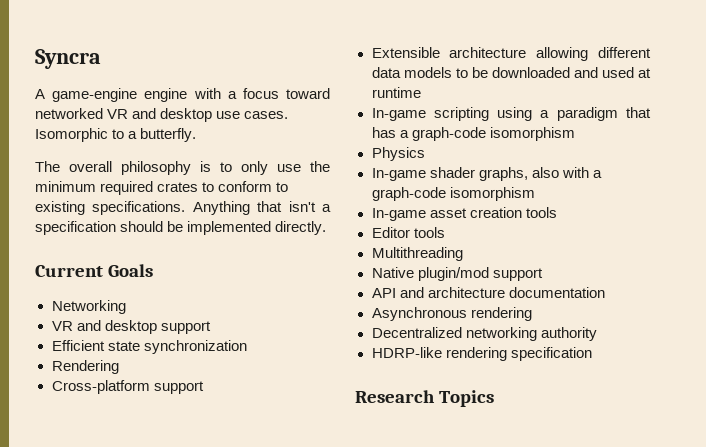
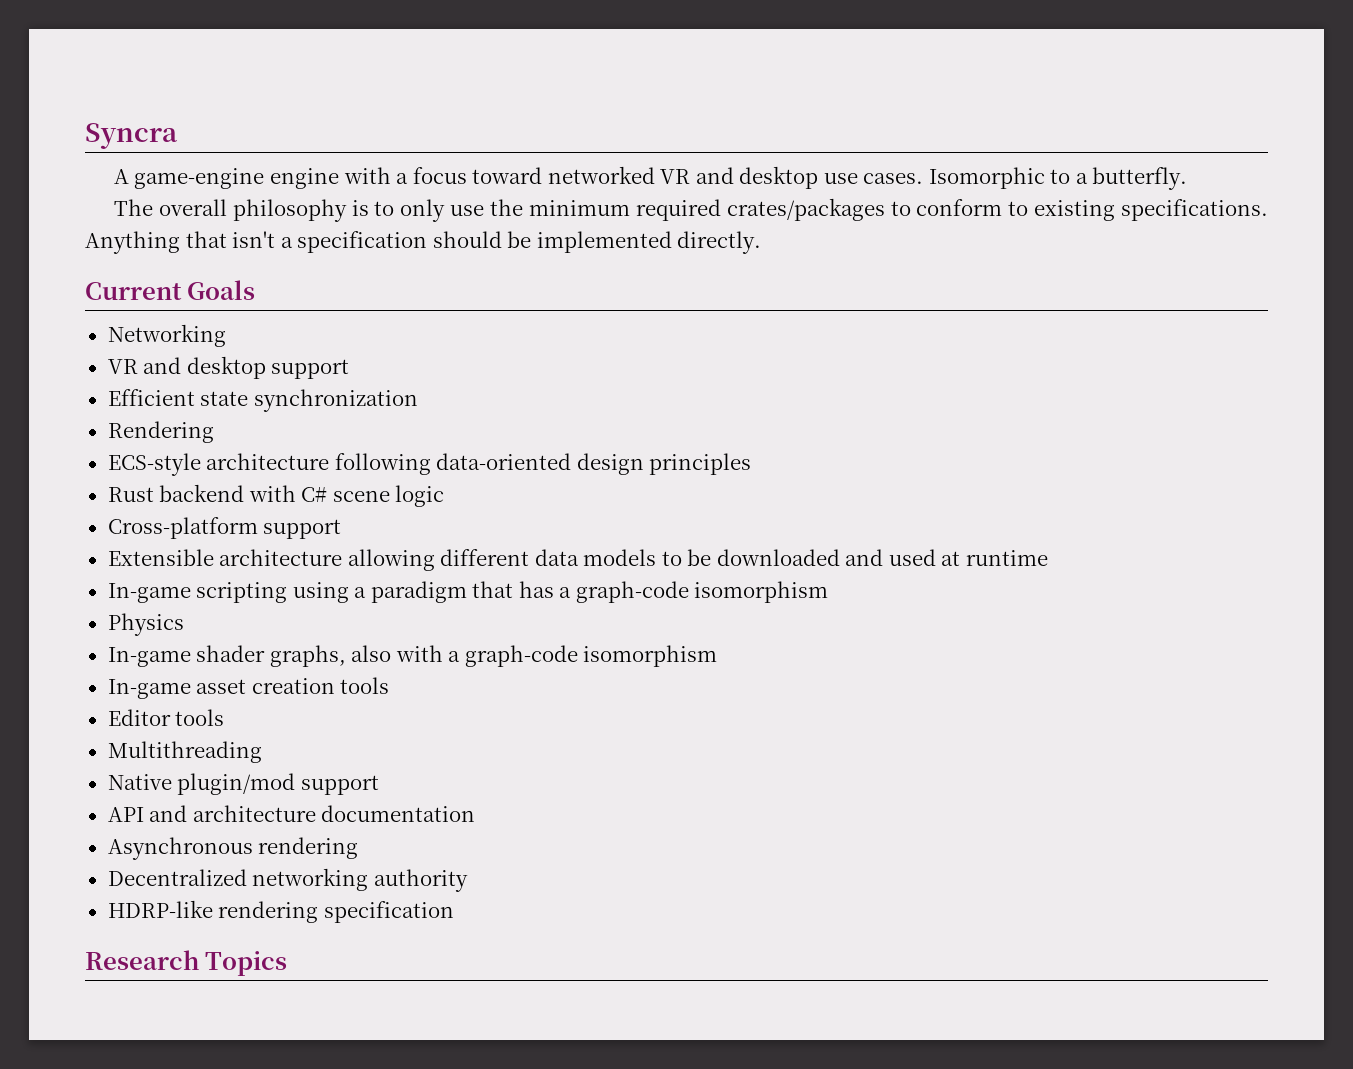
- The overall philosophy is to only use the minimum required crates to conform to existing specifications.
+ The overall philosophy is to only use the minimum required crates/packages to conform to existing specifications.
+ ECS-style architecture following data-oriented design principles
+ Rust backend with C# scene logic

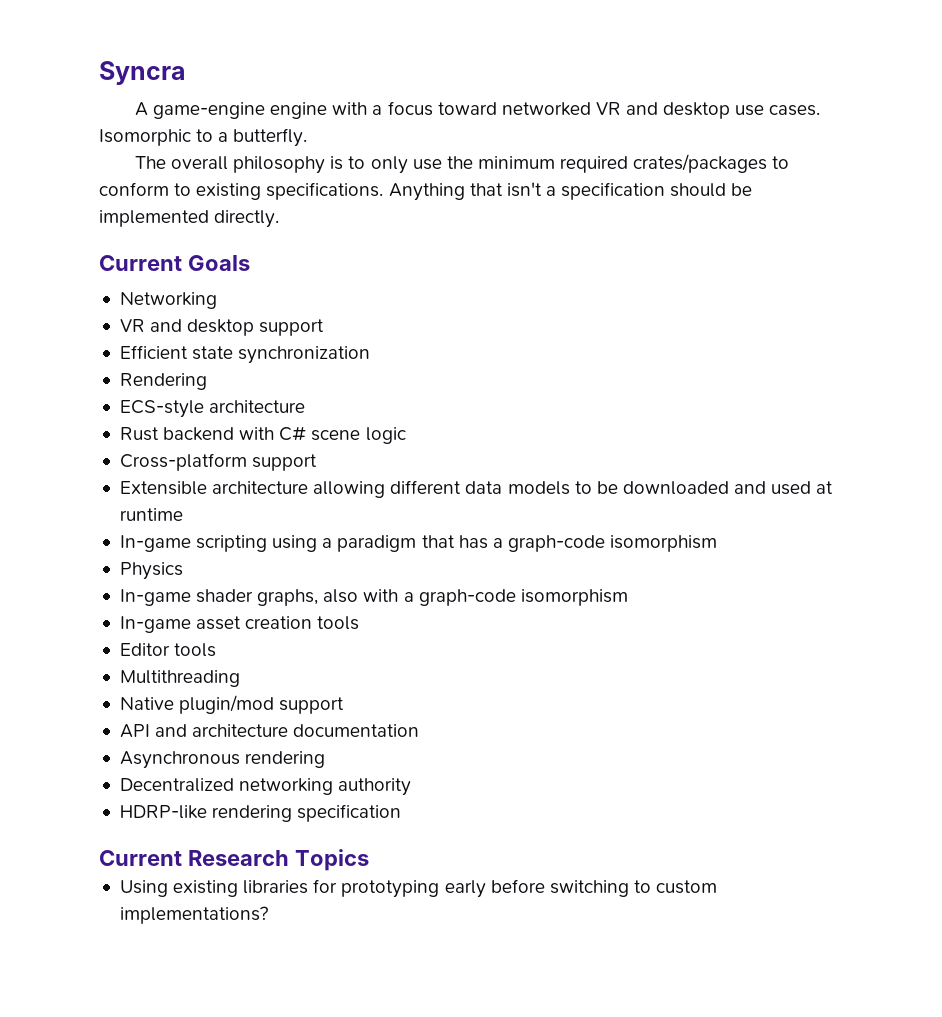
- ECS-style architecture following data-oriented design principles
+ ECS-style architecture
- Research Topics
+ Current Research Topics
+ Using existing libraries for prototyping early before switching to custom implementations?

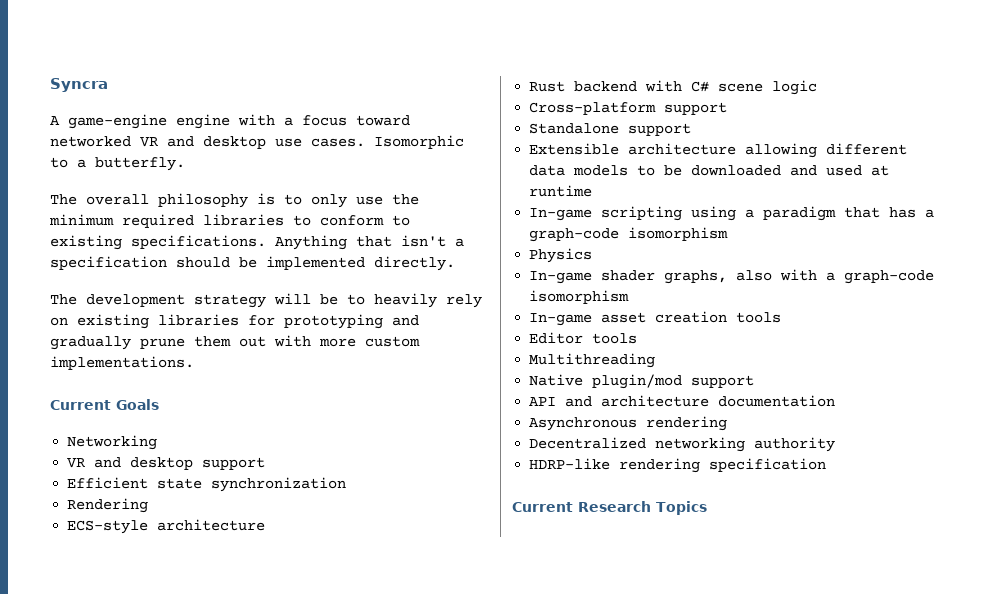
- The overall philosophy is to only use the minimum required crates/packages to conform to existing specifications.
+ The overall philosophy is to only use the minimum required libraries to conform to existing specifications.
+ The development strategy will be to heavily rely on existing libraries for prototyping and gradually prune them out with more custom implementations.
+ Standalone support
- Using existing libraries for prototyping early before switching to custom implementations?

